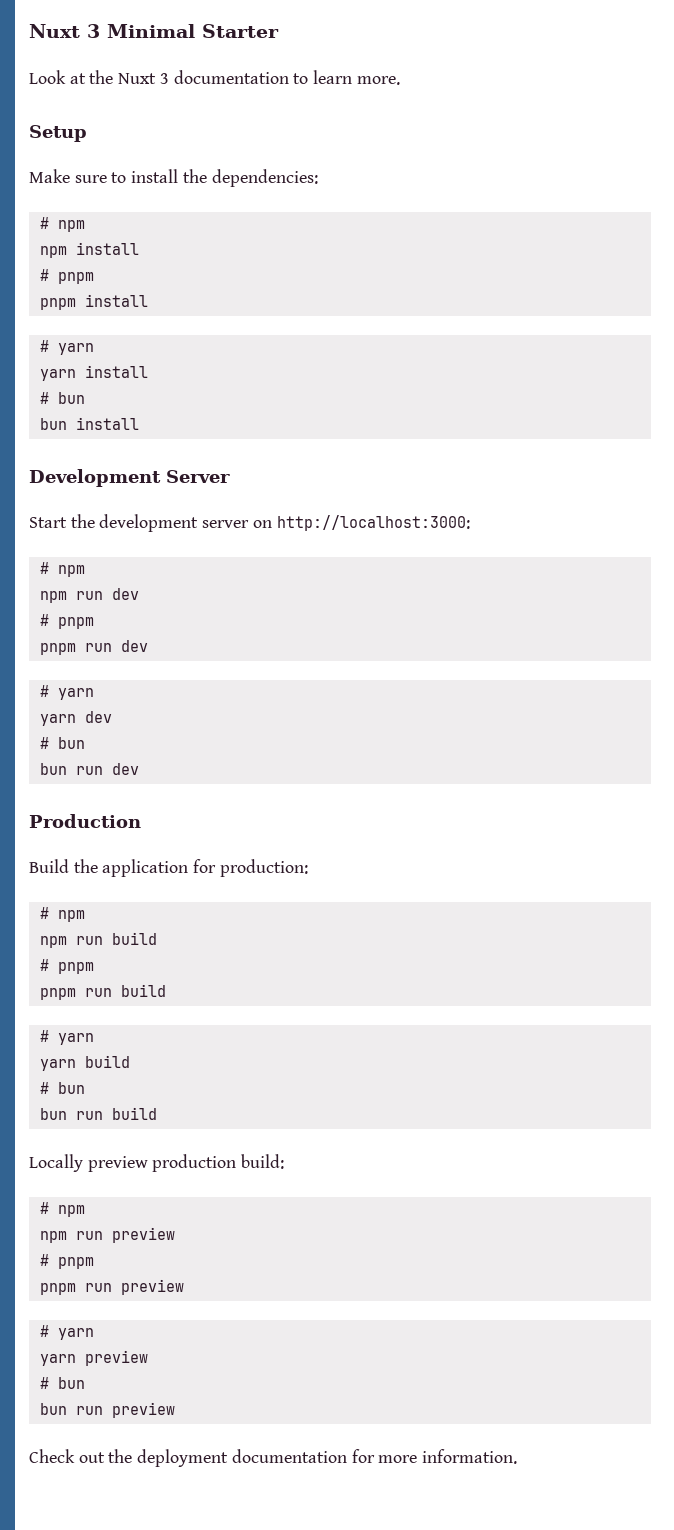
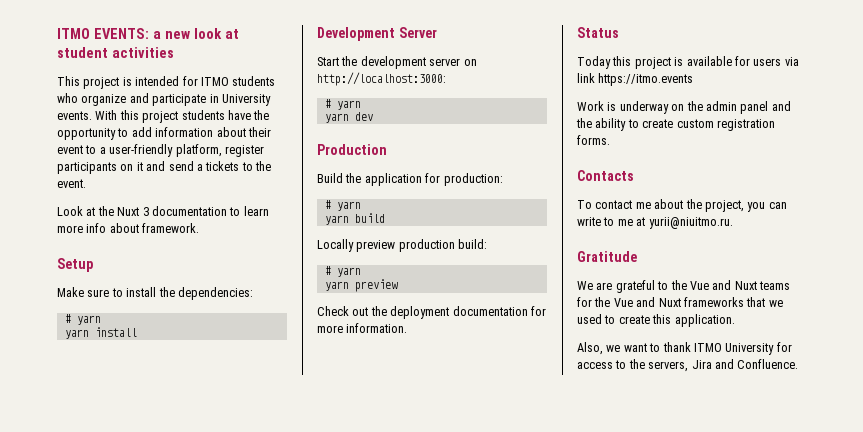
- Nuxt 3 Minimal Starter
+ ITMO EVENTS: a new look at student activities
+ This project is intended for ITMO students who organize and participate in University events. With this project students have the opportunity to add information about their event to a user-friendly platform, register participants on it and send a tickets to the event.
- Look at the Nuxt 3 documentation to learn more.
+ Look at the Nuxt 3 documentation to learn more info about framework.
  Make sure to install the dependencies:
- # npm
- npm install
- # pnpm
- pnpm install
  yarn install
- # bun
- bun install
  Start the development server on http://localhost:3000:
- # npm
- npm run dev
- # pnpm
- pnpm run dev
  yarn dev
- # bun
- bun run dev
  Build the application for production:
- # npm
- npm run build
- # pnpm
- pnpm run build
  yarn build
- # bun
- bun run build
  Locally preview production build:
- # npm
- npm run preview
- # pnpm
- pnpm run preview
  yarn preview
- # bun
- bun run preview
+ Status
+ Today this project is available for users via link https://itmo.events
+ Work is underway on the admin panel and the ability to create custom registration forms.
+ Contacts
+ To contact me about the project, you can write to me at yurii@niuitmo.ru.
+ Gratitude
+ We are grateful to the Vue and Nuxt teams for the Vue and Nuxt frameworks that we used to create this application.
+ Also, we want to thank ITMO University for access to the servers, Jira and Confluence.

